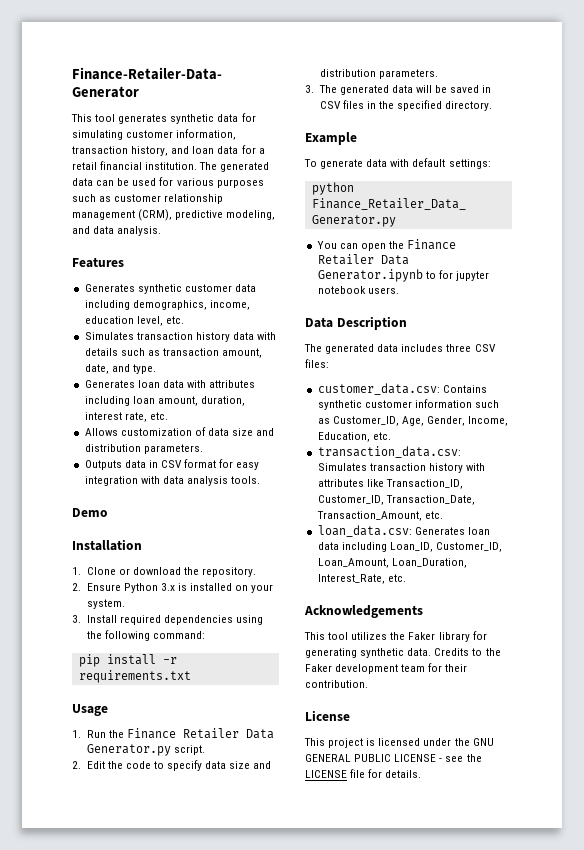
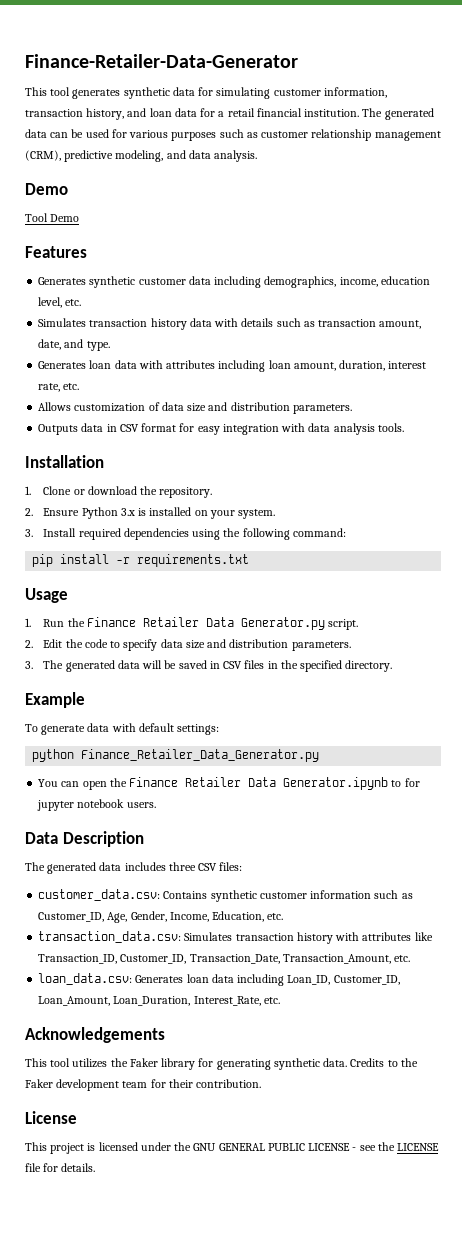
  The generated data can be used for various purposes such as customer relationship management (CRM), predictive modeling, and data analysis.
+ Demo
+ Tool Demo
- Demo

